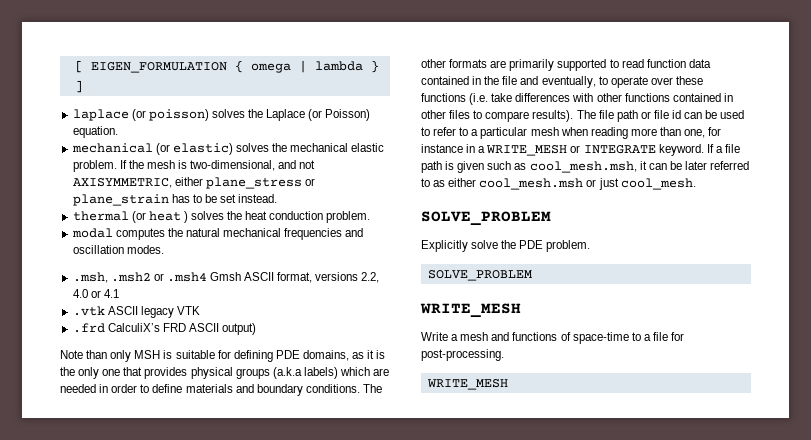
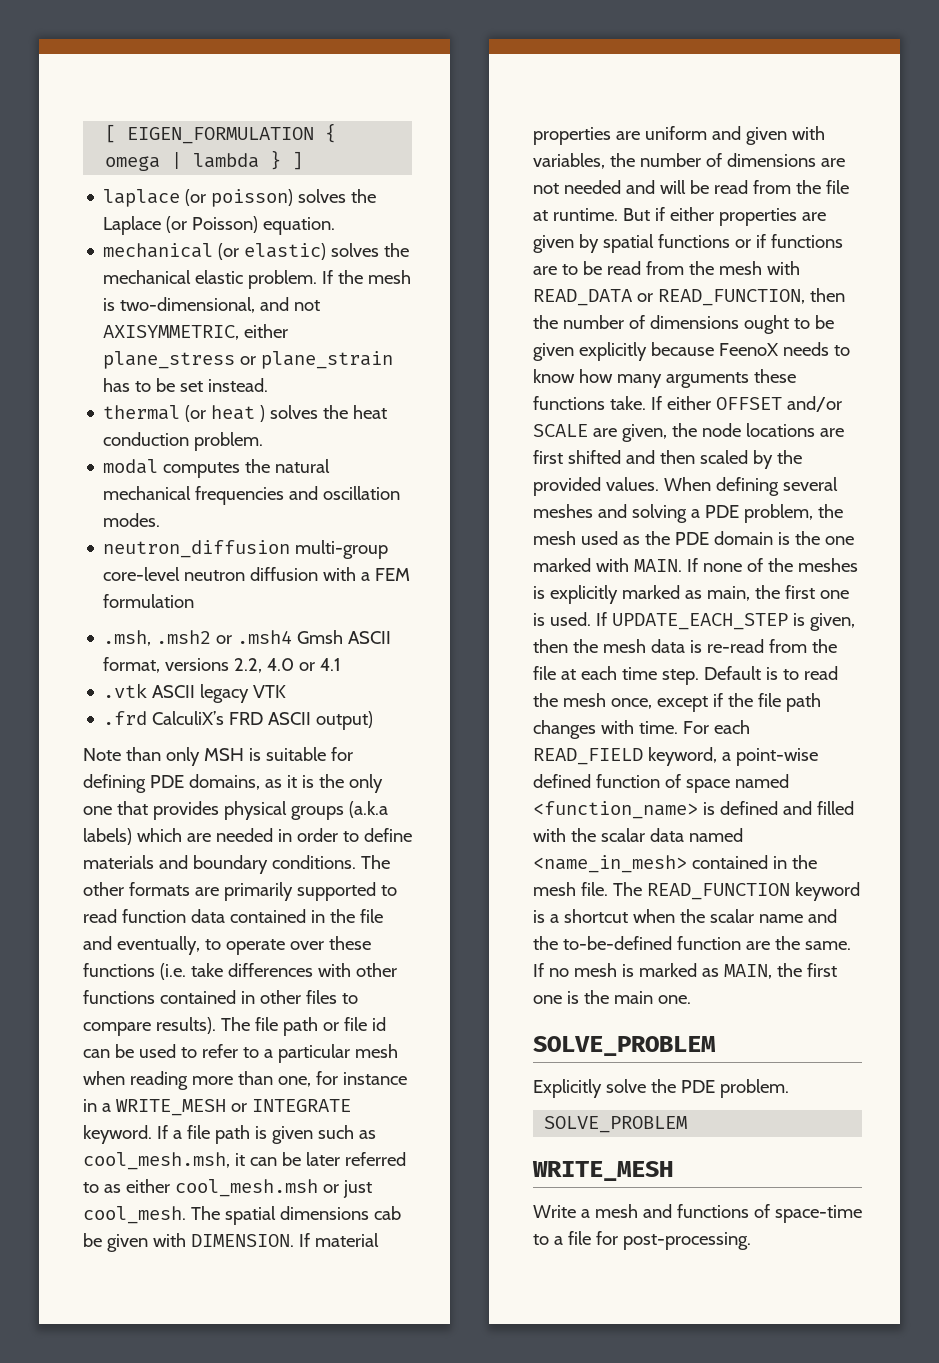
+ neutron_diffusion multi-group core-level neutron diffusion with a FEM formulation
+ The spatial dimensions cab be given with DIMENSION. If material properties are uniform and given with variables, the number of dimensions are not needed and will be read from the file at runtime. But if either properties are given by spatial functions or if functions are to be read from the mesh with READ_DATA or READ_FUNCTION, then the number of dimensions ought to be given explicitly because FeenoX needs to know how many arguments these functions take. If either OFFSET and/or SCALE are given, the node locations are first shifted and then scaled by the provided values. When defining several meshes and solving a PDE problem, the mesh used as the PDE domain is the one marked with MAIN. If none of the meshes is explicitly marked as main, the first one is used. If UPDATE_EACH_STEP is given, then the mesh data is re-read from the file at each time step. Default is to read the mesh once, except if the file path changes with time. For each READ_FIELD keyword, a point-wise defined function of space named <function_name> is defined and filled with the scalar data named <name_in_mesh> contained in the mesh file. The READ_FUNCTION keyword is a shortcut when the scalar name and the to-be-defined function are the same. If no mesh is marked as MAIN, the first one is the main one.
  Write a mesh and functions of space-time to a file for post-processing.
- WRITE_MESH

